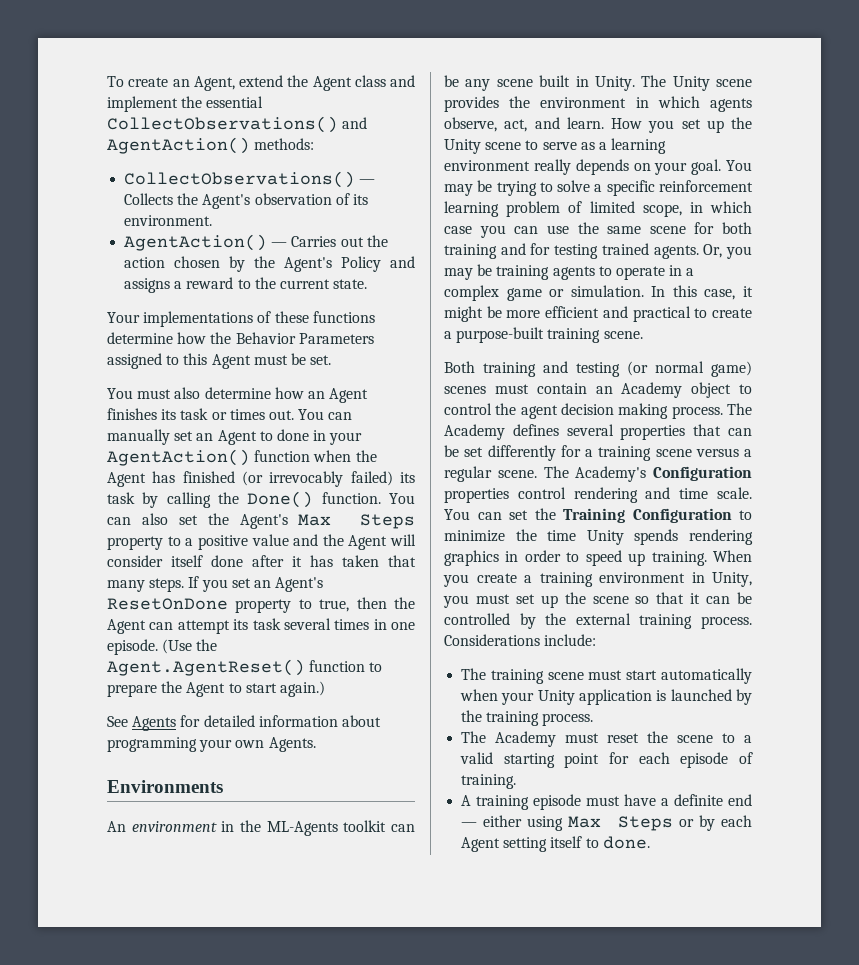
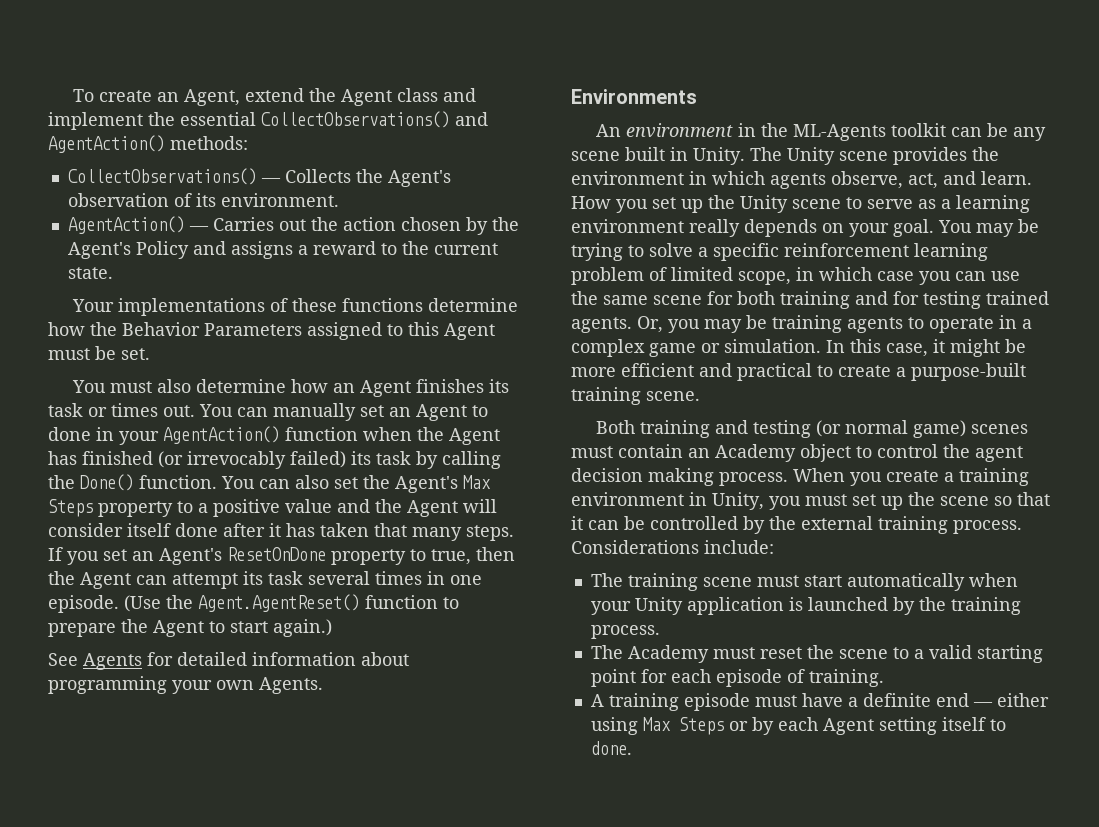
- The Academy defines several properties that can be set differently for a training scene versus a regular scene. The Academy's Configuration properties control rendering and time scale. You can set the Training Configuration to minimize the time Unity spends rendering graphics in order to speed up training.

